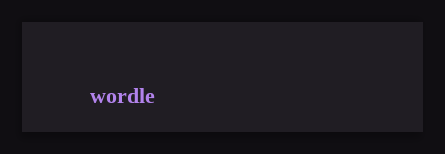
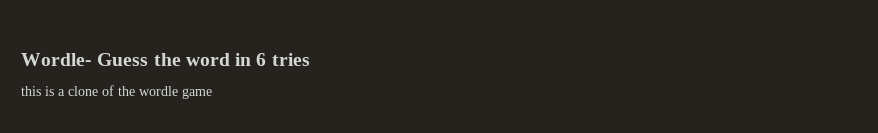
- wordle
+ Wordle- Guess the word in 6 tries
+ this is a clone of the wordle game

